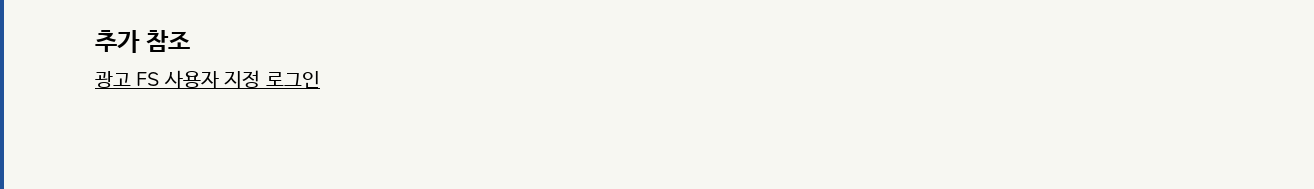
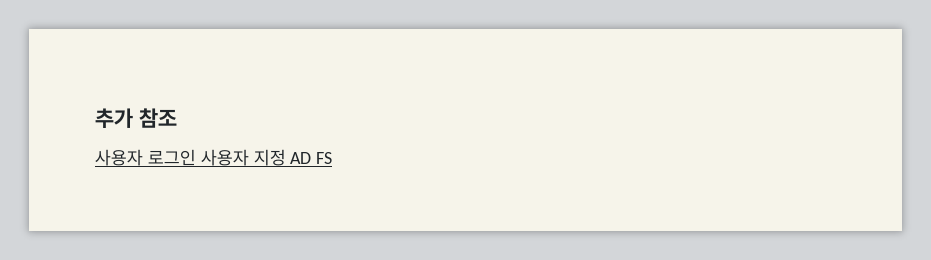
- 광고 FS 사용자 지정 로그인
+ 사용자 로그인 사용자 지정 AD FS

